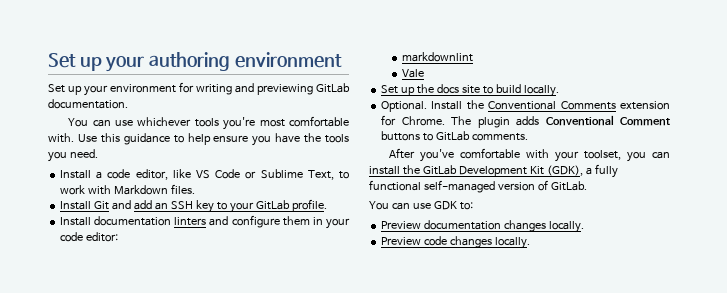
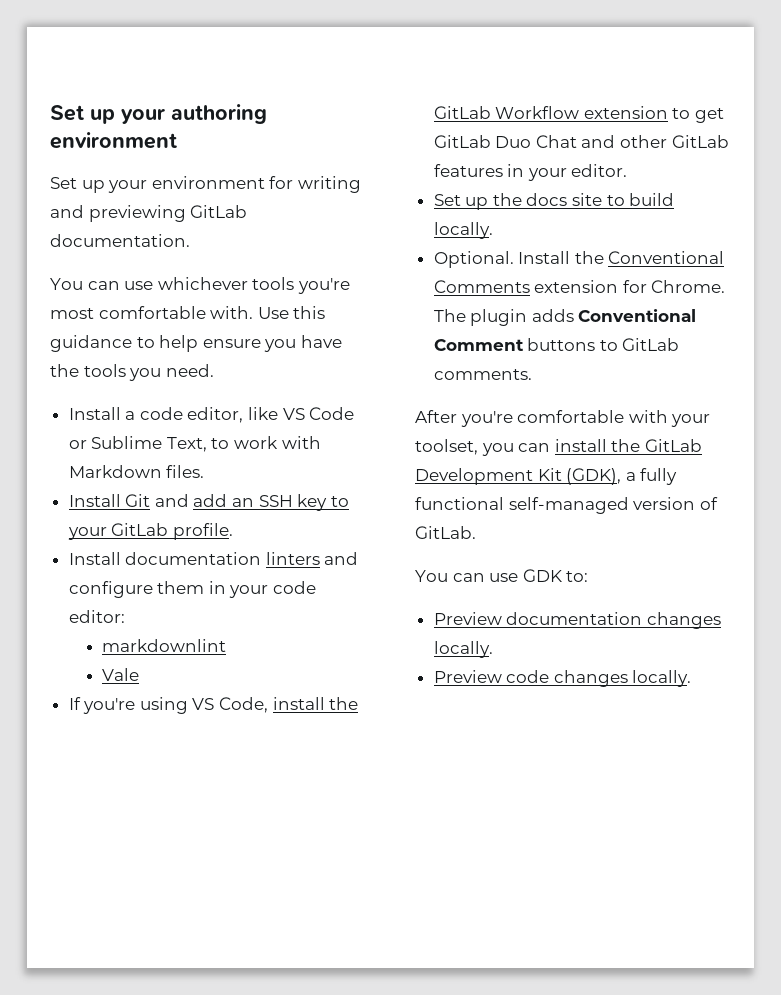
+ If you're using VS Code, install the GitLab Workflow extension to get GitLab Duo Chat and other GitLab features in your editor.
- After you've comfortable with your toolset, you can install the GitLab Development Kit (GDK), a fully functional self-managed version of GitLab.
+ After you're comfortable with your toolset, you can install the GitLab Development Kit (GDK), a fully functional self-managed version of GitLab.

